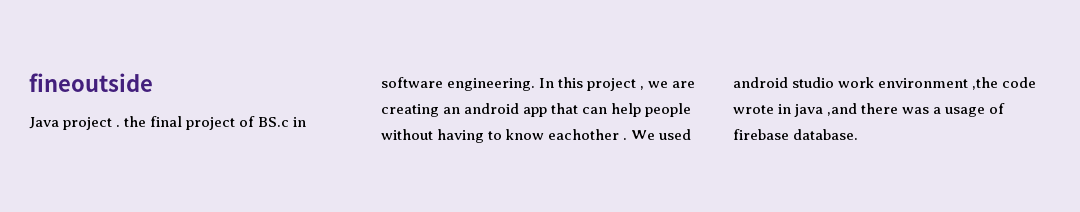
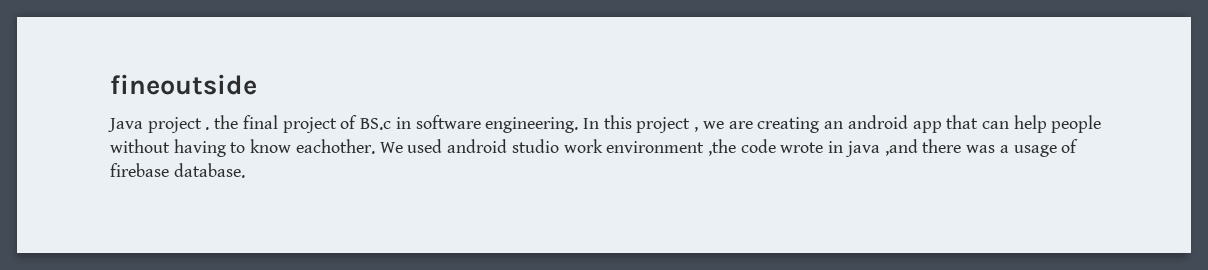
- In this project , we are creating an android app that can help people without having to know eachother .
+ In this project , we are creating an android app that can help people without having to know eachother.

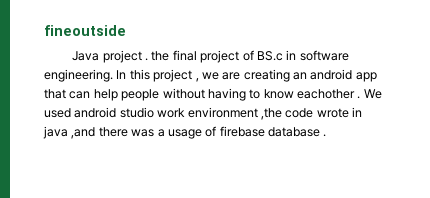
- In this project , we are creating an android app that can help people without having to know eachother.
+ In this project , we are creating an android app that can help people without having to know eachother .
- We used android studio work environment ,the code wrote in java ,and there was a usage of firebase database.
+ We used android studio work environment ,the code wrote in java ,and there was a usage of firebase database .

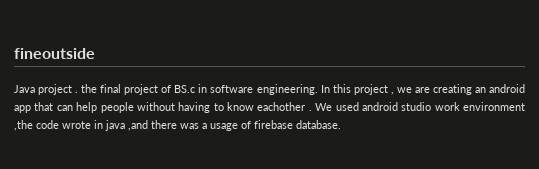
- We used android studio work environment ,the code wrote in java ,and there was a usage of firebase database .
+ We used android studio work environment ,the code wrote in java ,and there was a usage of firebase database.

